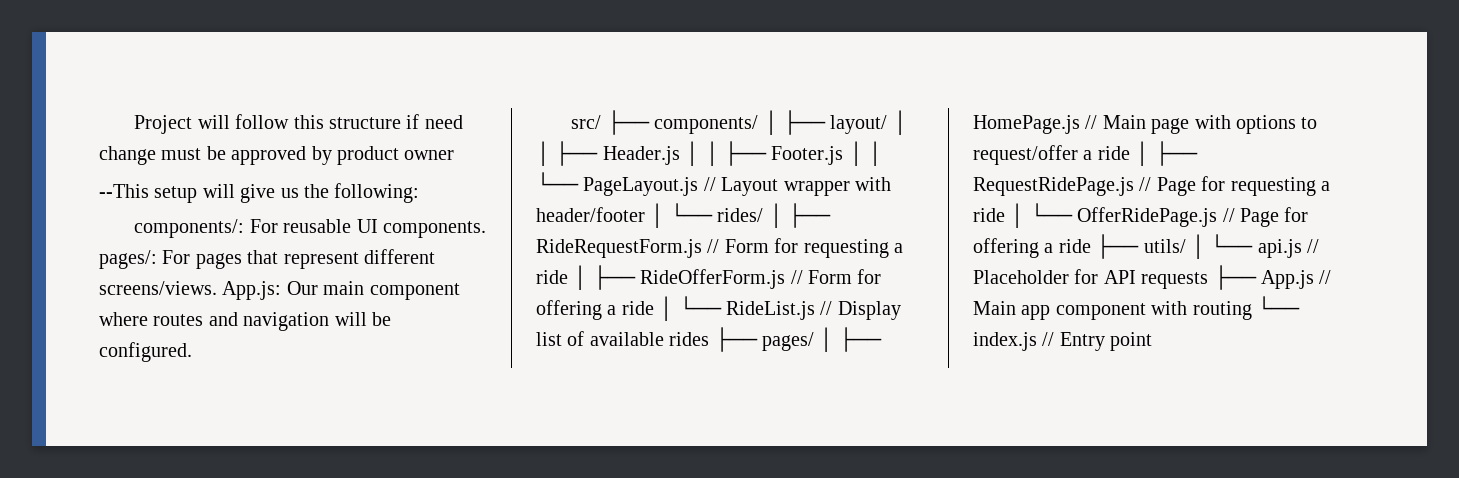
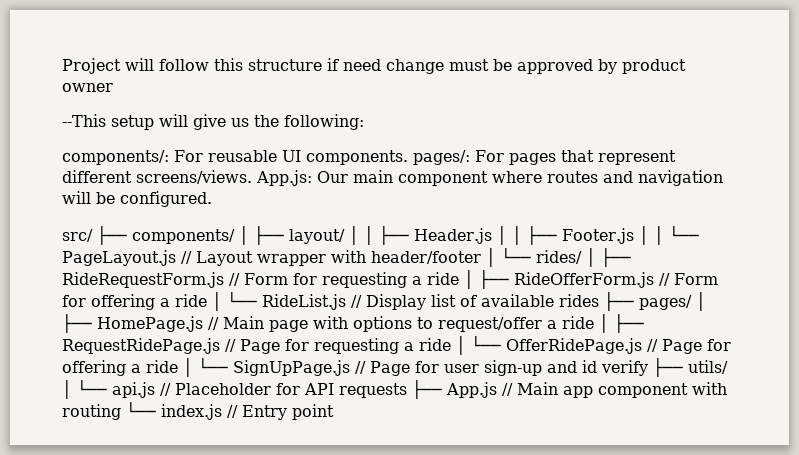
- src/ ├── components/ │ ├── layout/ │ │ ├── Header.js │ │ ├── Footer.js │ │ └── PageLayout.js // Layout wrapper with header/footer │ └── rides/ │ ├── RideRequestForm.js // Form for requesting a ride │ ├── RideOfferForm.js // Form for offering a ride │ └── RideList.js // Display list of available rides ├── pages/ │ ├── HomePage.js // Main page with options to request/offer a ride │ ├── RequestRidePage.js // Page for requesting a ride │ └── OfferRidePage.js // Page for offering a ride ├── utils/ │ └── api.js // Placeholder for API requests ├── App.js // Main app component with routing └── index.js // Entry point
+ src/ ├── components/ │ ├── layout/ │ │ ├── Header.js │ │ ├── Footer.js │ │ └── PageLayout.js // Layout wrapper with header/footer │ └── rides/ │ ├── RideRequestForm.js // Form for requesting a ride │ ├── RideOfferForm.js // Form for offering a ride │ └── RideList.js // Display list of available rides ├── pages/ │ ├── HomePage.js // Main page with options to request/offer a ride │ ├── RequestRidePage.js // Page for requesting a ride │ └── OfferRidePage.js // Page for offering a ride │ └── SignUpPage.js // Page for user sign-up and id verify ├── utils/ │ └── api.js // Placeholder for API requests ├── App.js // Main app component with routing └── index.js // Entry point

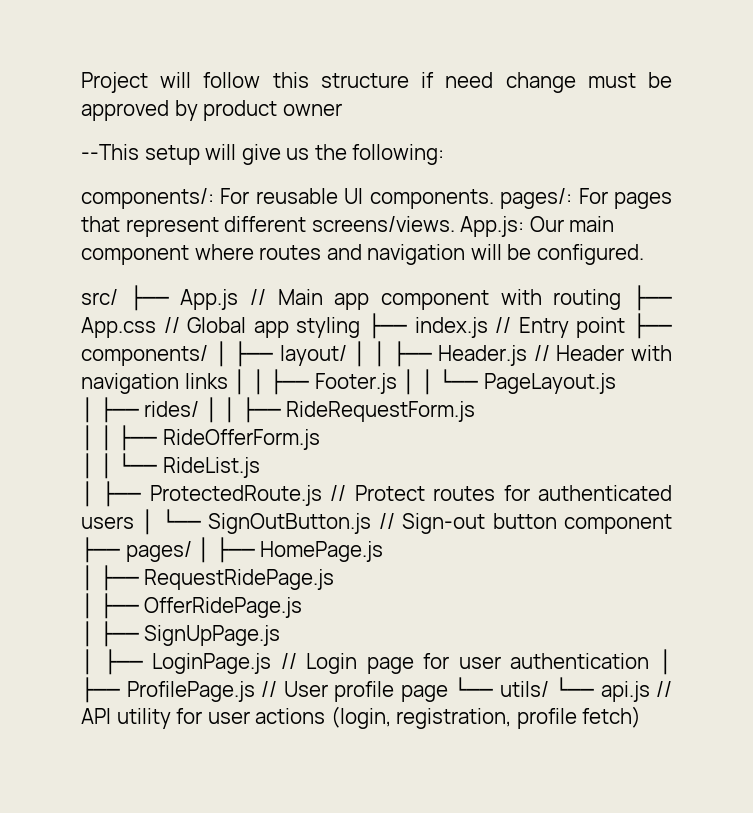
- src/ ├── components/ │ ├── layout/ │ │ ├── Header.js │ │ ├── Footer.js │ │ └── PageLayout.js // Layout wrapper with header/footer │ └── rides/ │ ├── RideRequestForm.js // Form for requesting a ride │ ├── RideOfferForm.js // Form for offering a ride │ └── RideList.js // Display list of available rides ├── pages/ │ ├── HomePage.js // Main page with options to request/offer a ride │ ├── RequestRidePage.js // Page for requesting a ride │ └── OfferRidePage.js // Page for offering a ride │ └── SignUpPage.js // Page for user sign-up and id verify ├── utils/ │ └── api.js // Placeholder for API requests ├── App.js // Main app component with routing └── index.js // Entry point
+ src/ ├── App.js // Main app component with routing ├── App.css // Global app styling ├── index.js // Entry point ├── components/ │ ├── layout/ │ │ ├── Header.js // Header with navigation links │ │ ├── Footer.js │ │ └── PageLayout.js
+ │ ├── rides/ │ │ ├── RideRequestForm.js
+ │ │ ├── RideOfferForm.js
+ │ │ └── RideList.js
+ │ ├── ProtectedRoute.js // Protect routes for authenticated users │ └── SignOutButton.js // Sign-out button component ├── pages/ │ ├── HomePage.js
+ │ ├── RequestRidePage.js
+ │ ├── OfferRidePage.js
+ │ ├── SignUpPage.js
+ │ ├── LoginPage.js // Login page for user authentication │ ├── ProfilePage.js // User profile page └── utils/ └── api.js // API utility for user actions (login, registration, profile fetch)

